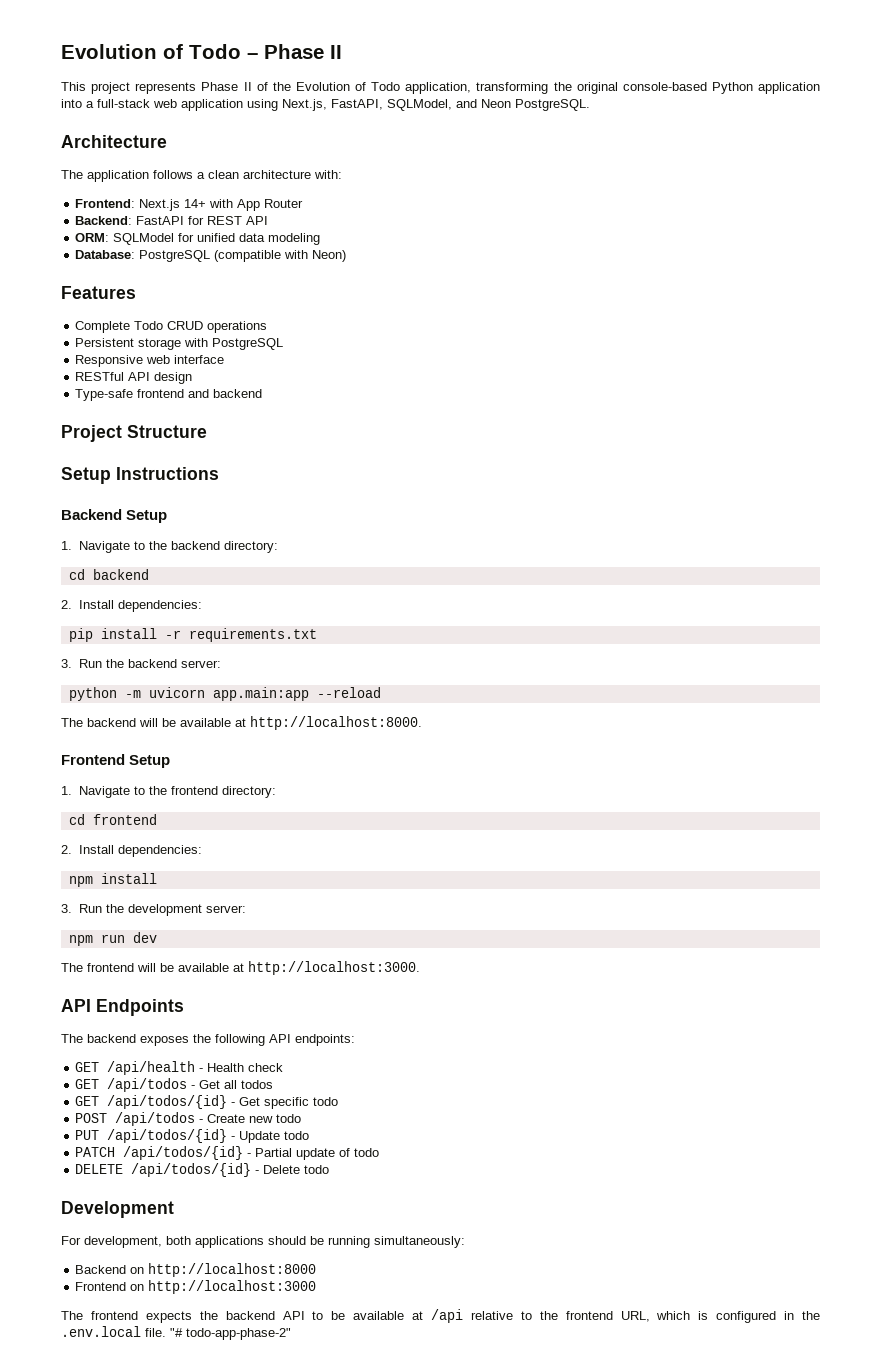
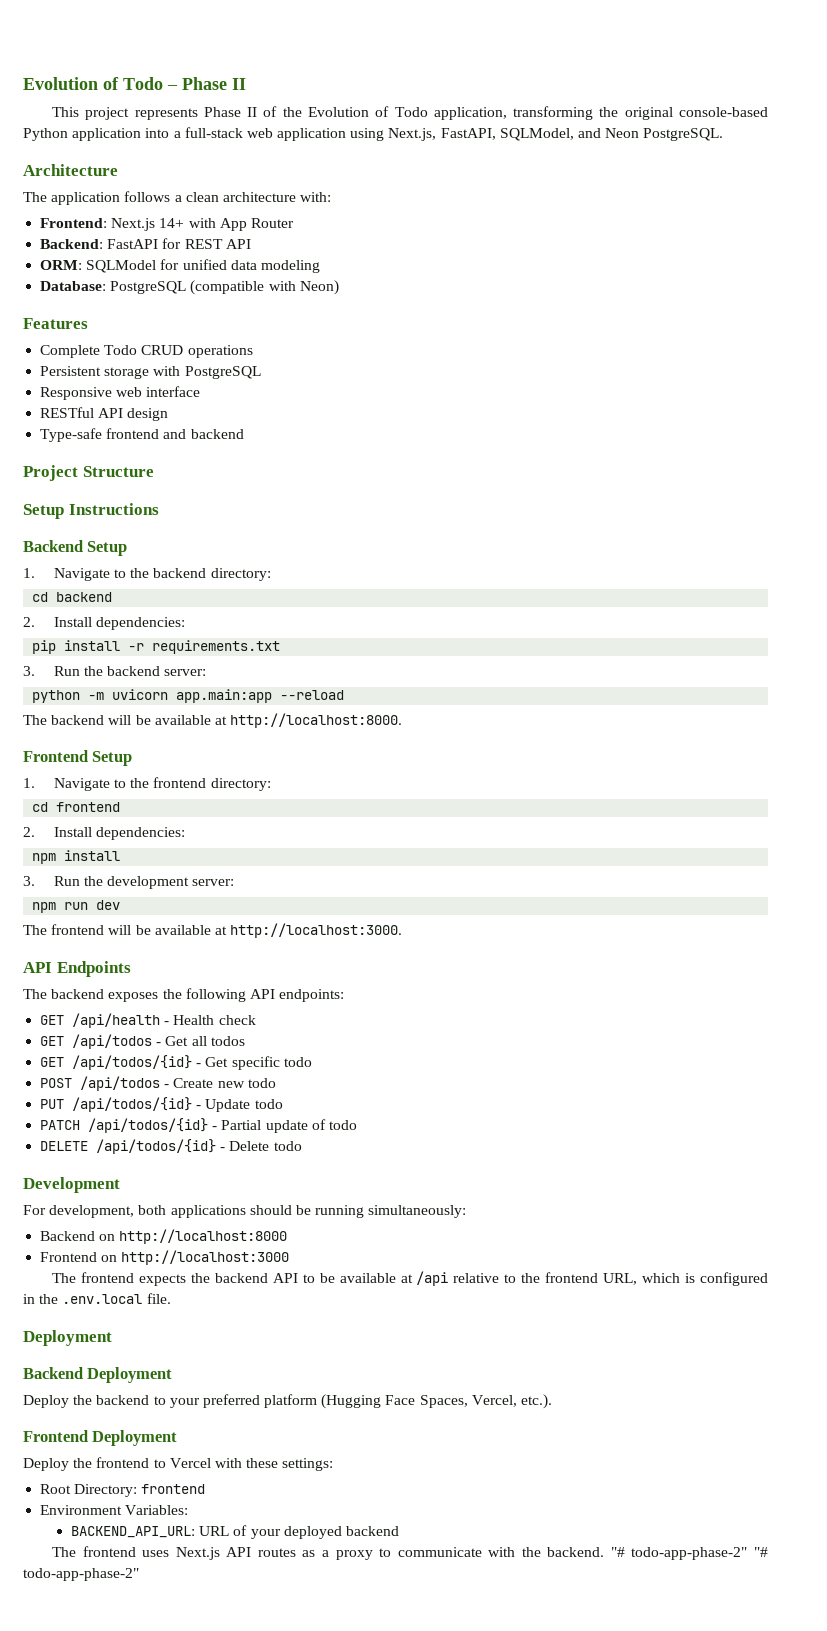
- The frontend expects the backend API to be available at /api relative to the frontend URL, which is configured in the .env.local file. "# todo-app-phase-2"
+ The frontend expects the backend API to be available at /api relative to the frontend URL, which is configured in the .env.local file.
+ Deployment
+ Backend Deployment
+ Deploy the backend to your preferred platform (Hugging Face Spaces, Vercel, etc.).
+ Frontend Deployment
+ Deploy the frontend to Vercel with these settings:
+ Root Directory: frontend
+ Environment Variables:
+ BACKEND_API_URL: URL of your deployed backend
+ The frontend uses Next.js API routes as a proxy to communicate with the backend. "# todo-app-phase-2" "# todo-app-phase-2"

